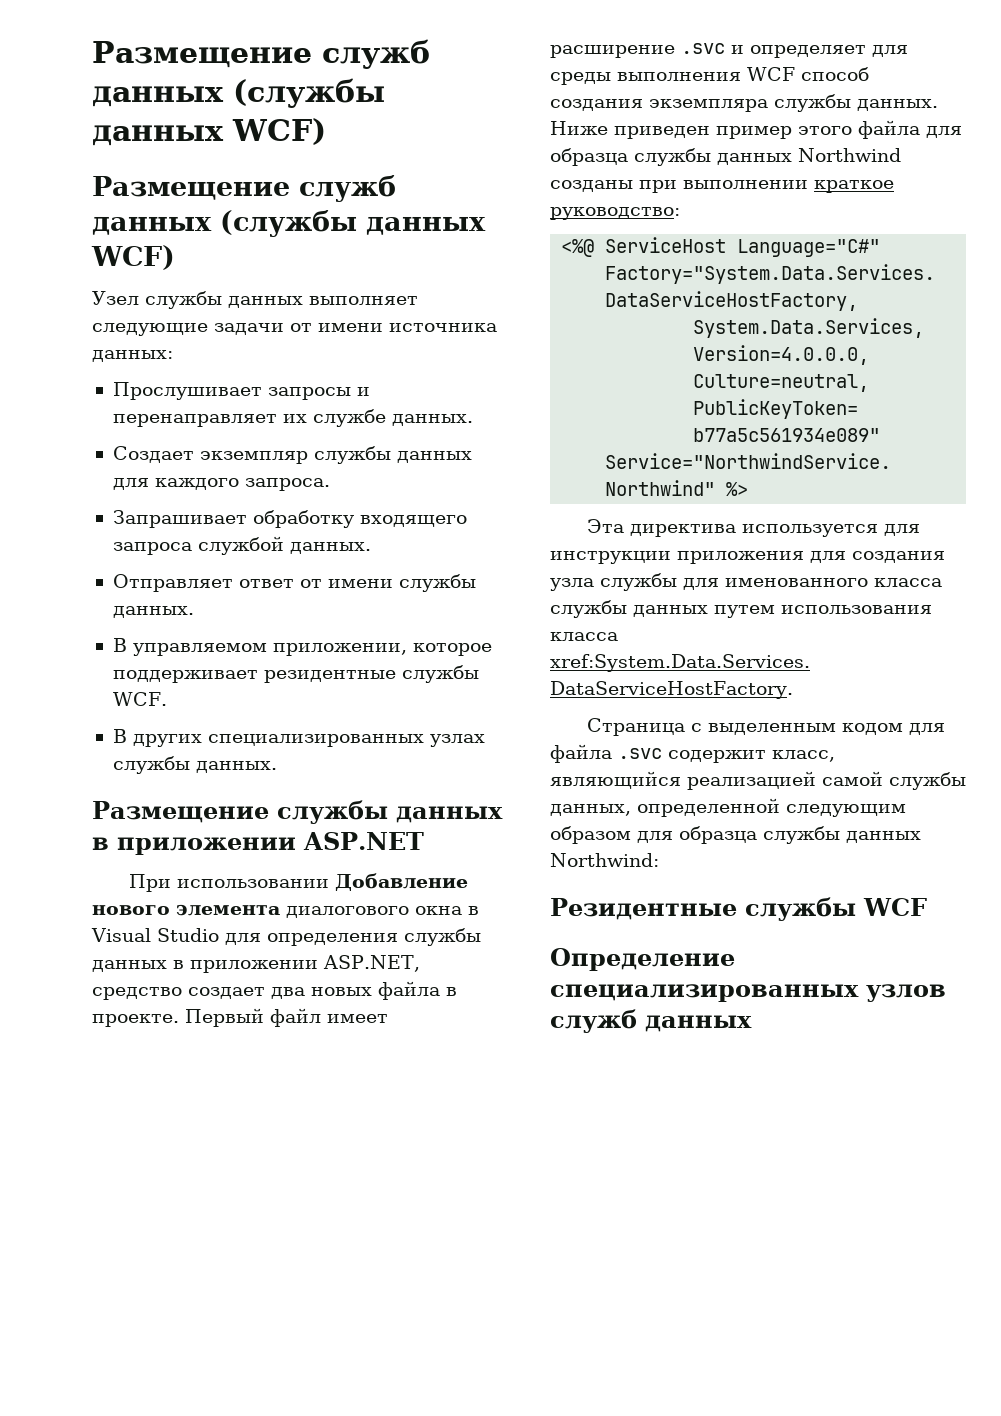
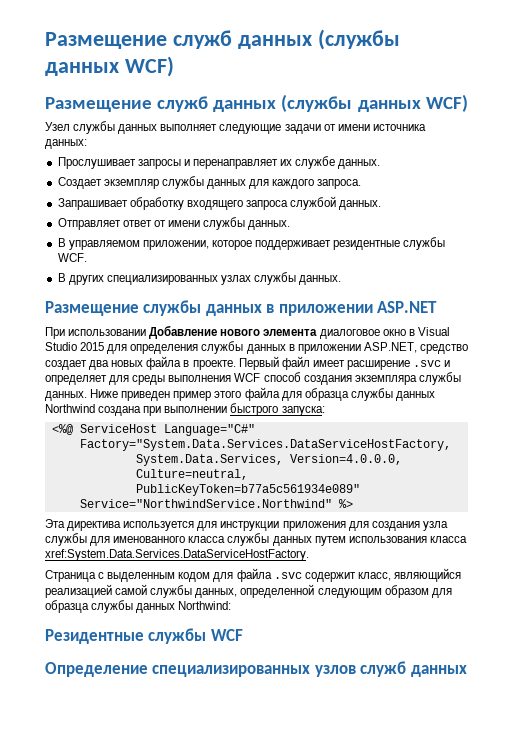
- При использовании Добавление нового элемента диалогового окна в Visual Studio для определения службы данных в приложении ASP.NET, средство создает два новых файла в проекте.
+ При использовании Добавление нового элемента диалоговое окно в Visual Studio 2015 для определения службы данных в приложении ASP.NET, средство создает два новых файла в проекте.
- Ниже приведен пример этого файла для образца службы данных Northwind созданы при выполнении краткое руководство:
+ Ниже приведен пример этого файла для образца службы данных Northwind создана при выполнении быстрого запуска:

